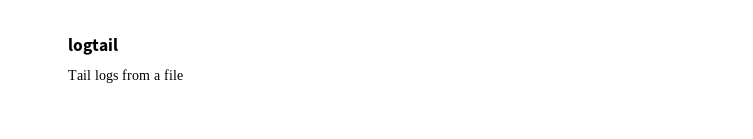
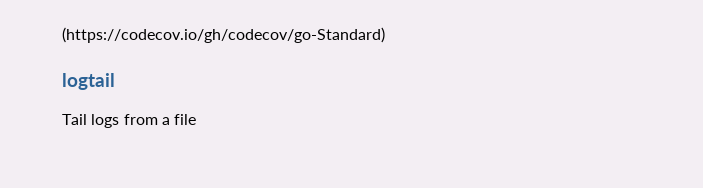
+ (https://codecov.io/gh/codecov/go-Standard)

